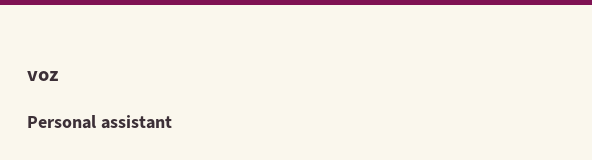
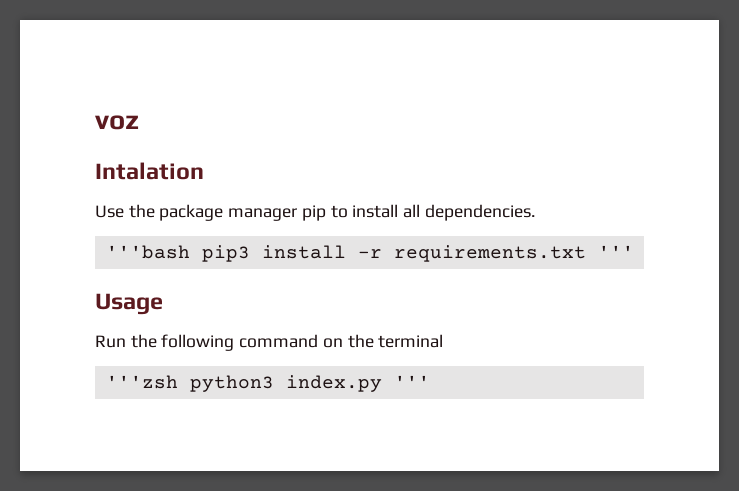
- Personal assistant
+ Intalation
+ Use the package manager pip to install all dependencies.
+ '''bash pip3 install -r requirements.txt '''
+ Usage
+ Run the following command on the terminal
+ '''zsh python3 index.py '''

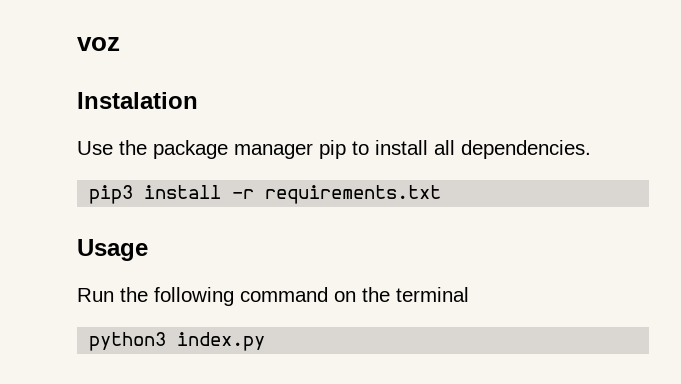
- Intalation
+ Instalation
- '''bash pip3 install -r requirements.txt '''
+ pip3 install -r requirements.txt
- '''zsh python3 index.py '''
+ python3 index.py

